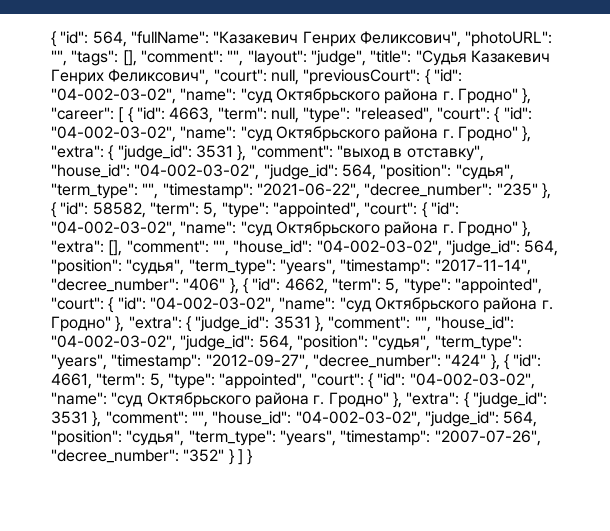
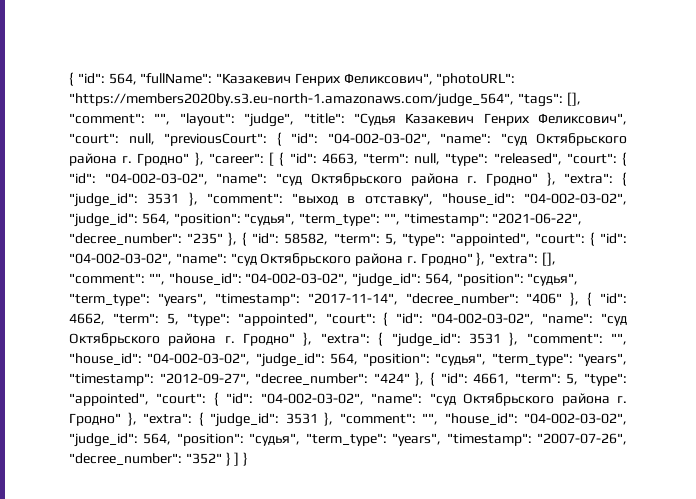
- "", "tags":
+ "https://members2020by.s3.eu-north-1.amazonaws.com/judge_564", "tags":

